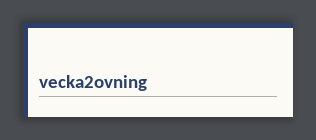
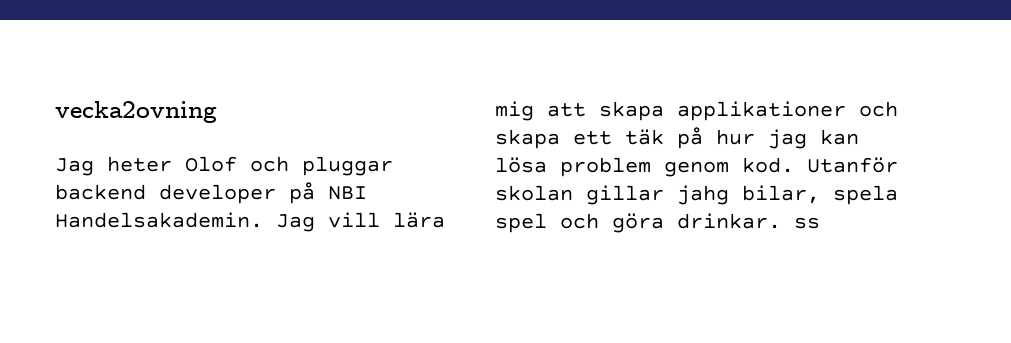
+ Jag heter Olof och pluggar backend developer på NBI Handelsakademin. Jag vill lära mig att skapa applikationer och skapa ett täk på hur jag kan lösa problem genom kod. Utanför skolan gillar jahg bilar, spela spel och göra drinkar. ss

